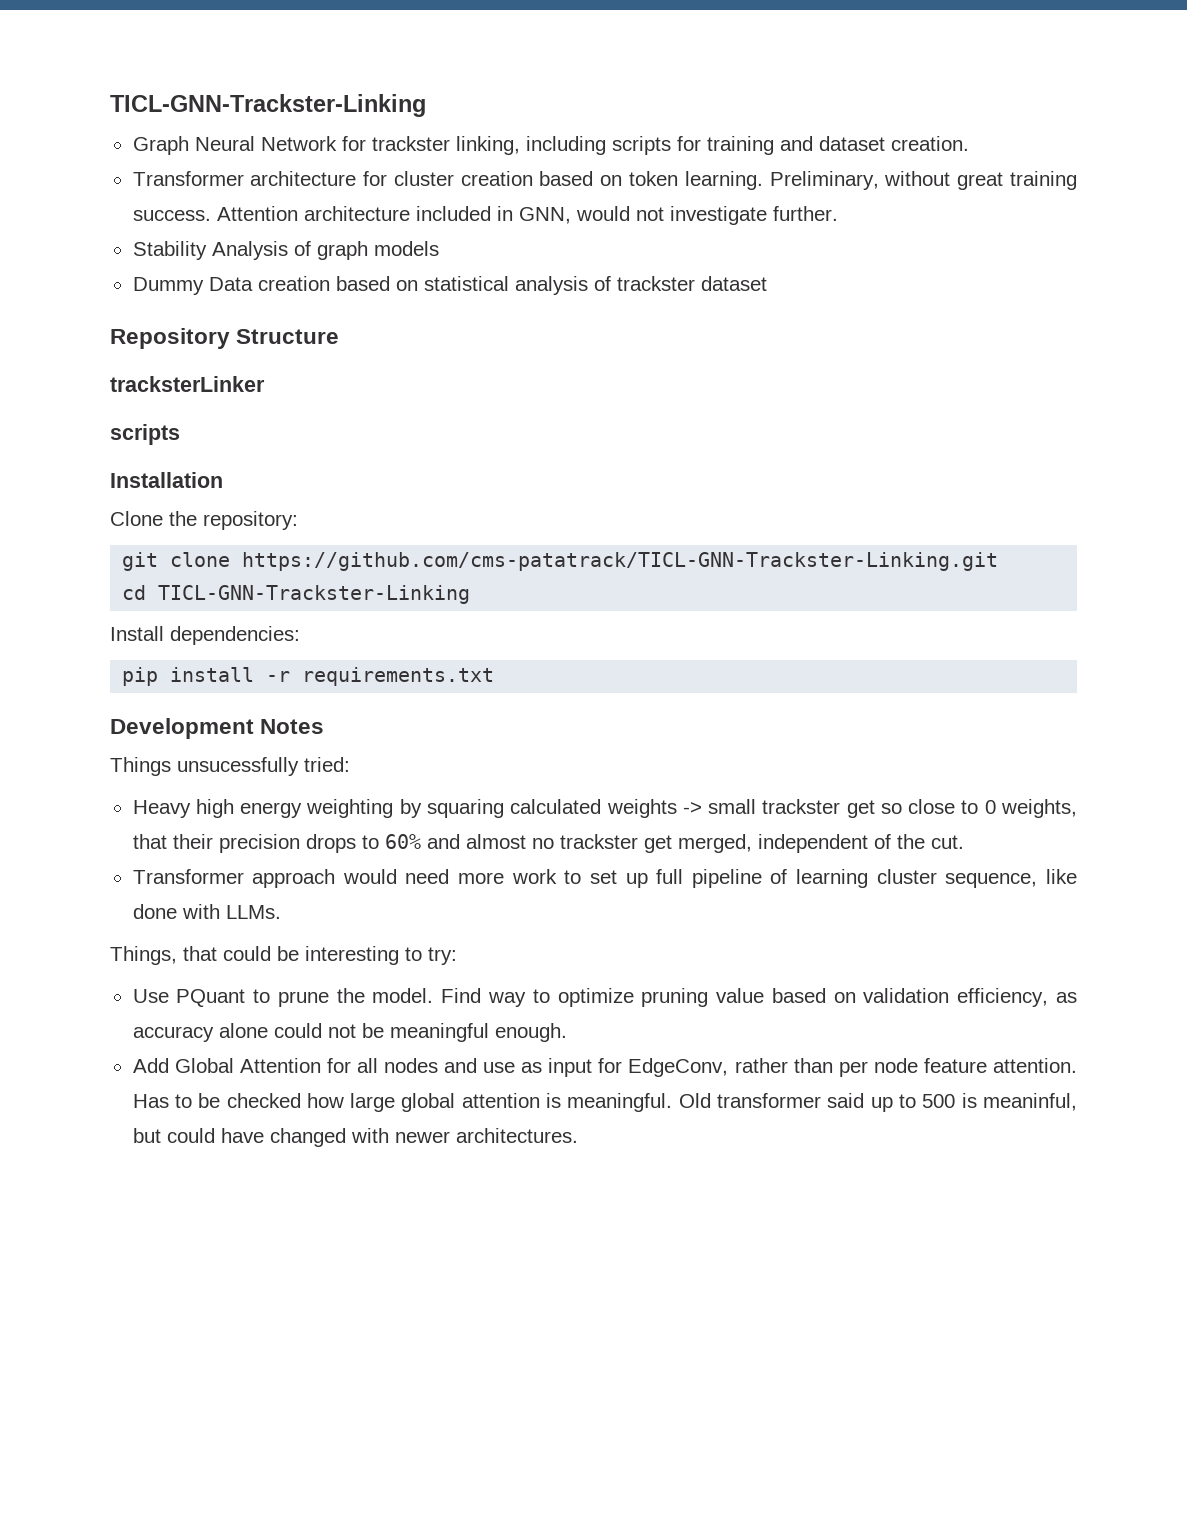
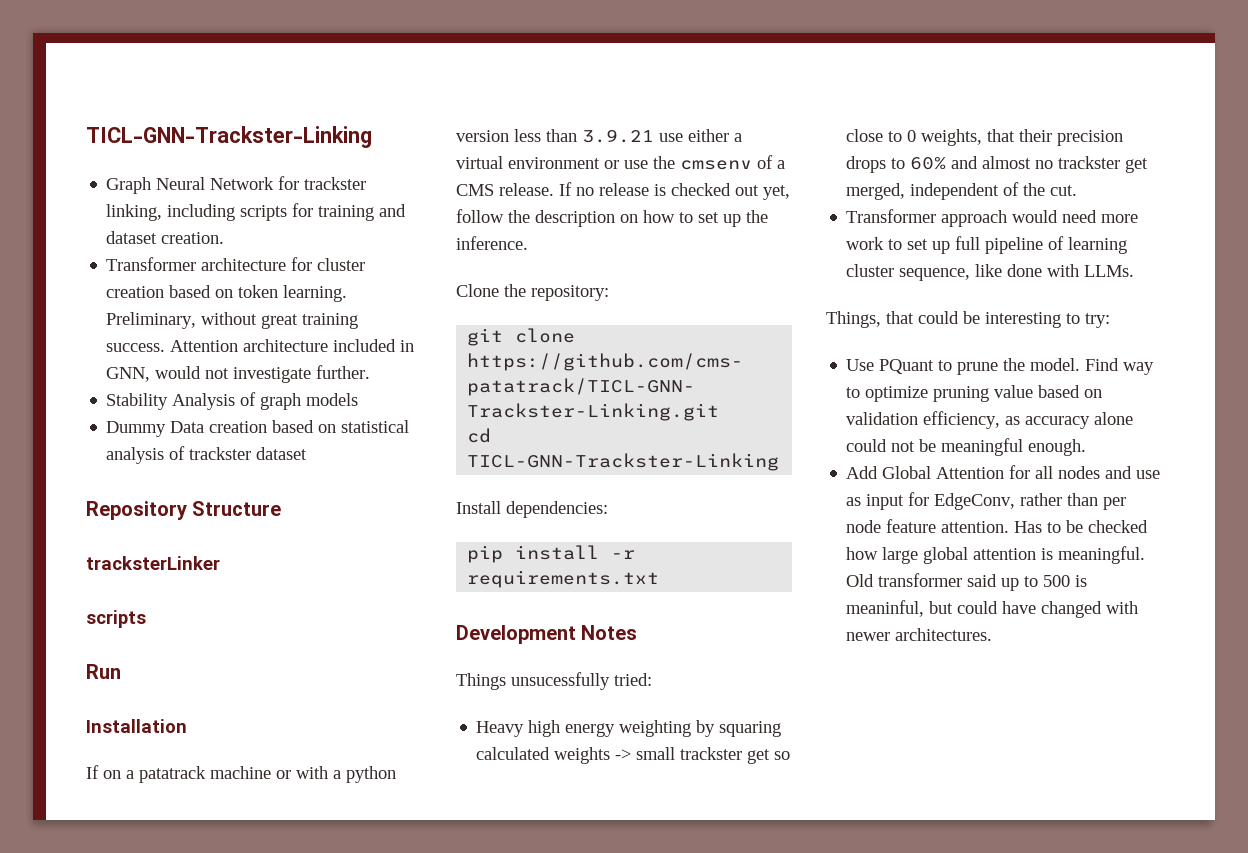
+ Run
+ If on a patatrack machine or with a python version less than 3.9.21 use either a virtual environment or use the cmsenv of a CMS release. If no release is checked out yet, follow the description on how to set up the inference.

